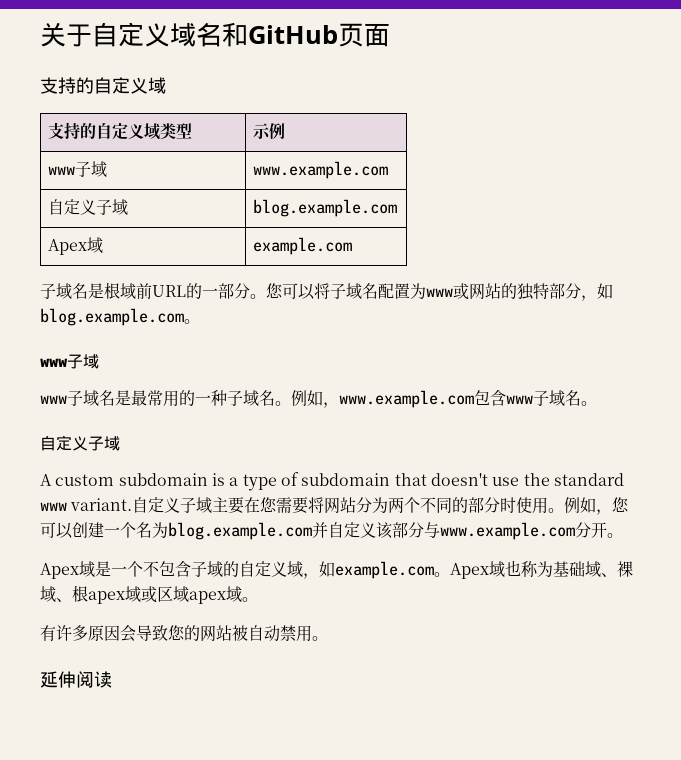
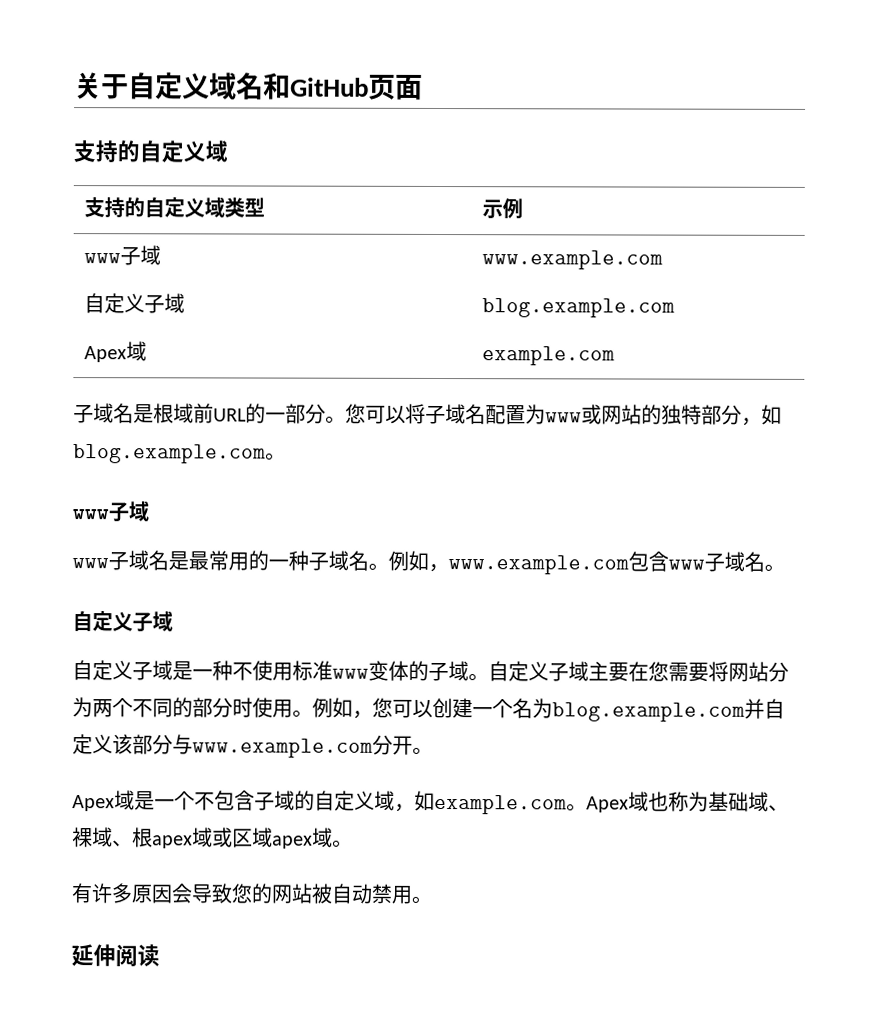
- A custom subdomain is a type of subdomain that doesn't use the standard www variant.
+ 自定义子域是一种不使用标准www变体的子域。

